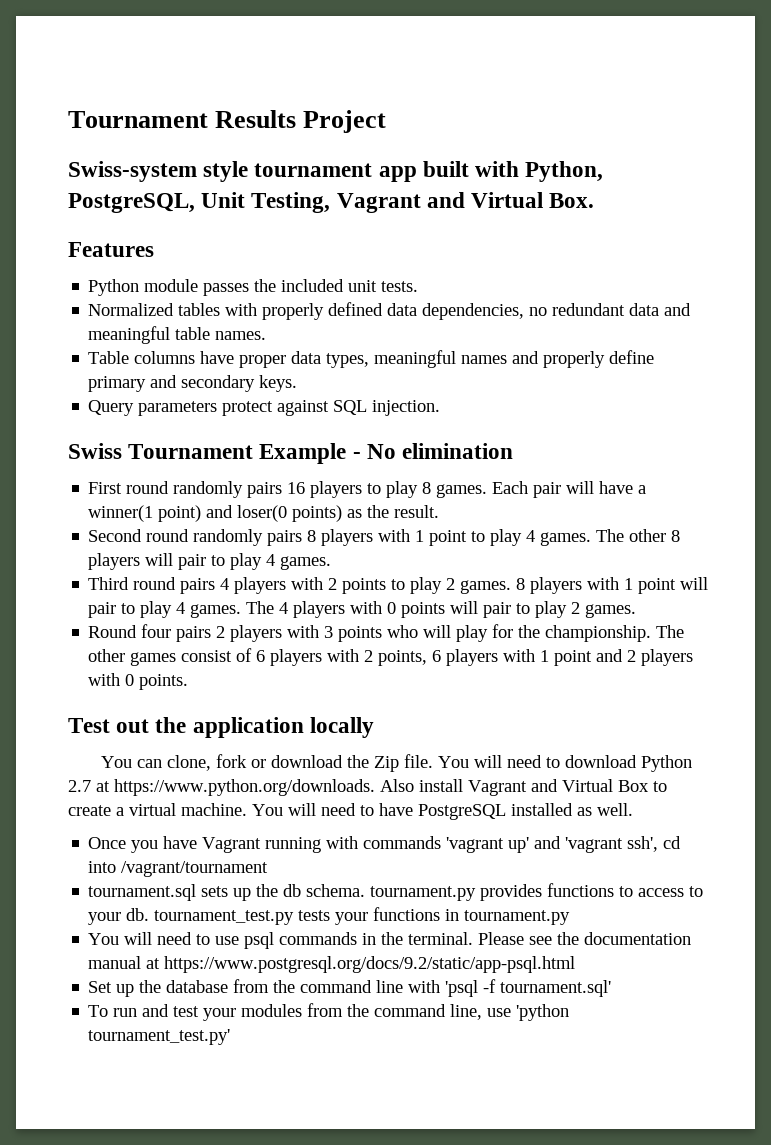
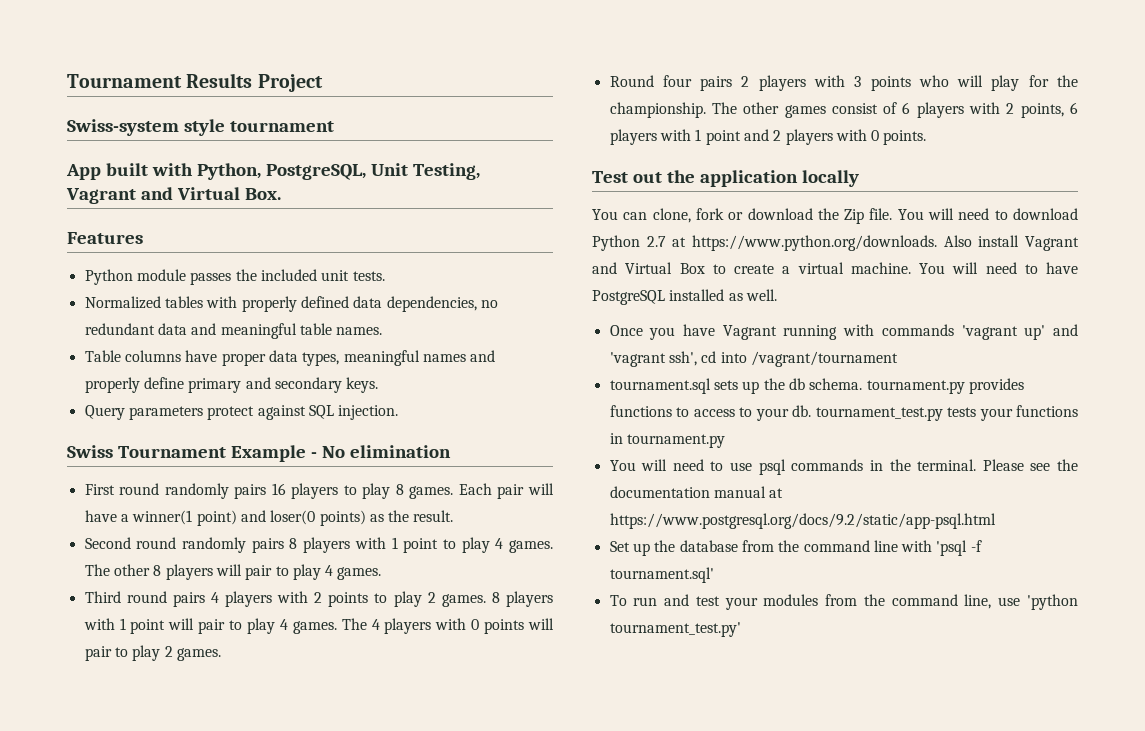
- Swiss-system style tournament app built with Python, PostgreSQL, Unit Testing, Vagrant and Virtual Box.
+ Swiss-system style tournament
+ App built with Python, PostgreSQL, Unit Testing, Vagrant and Virtual Box.

